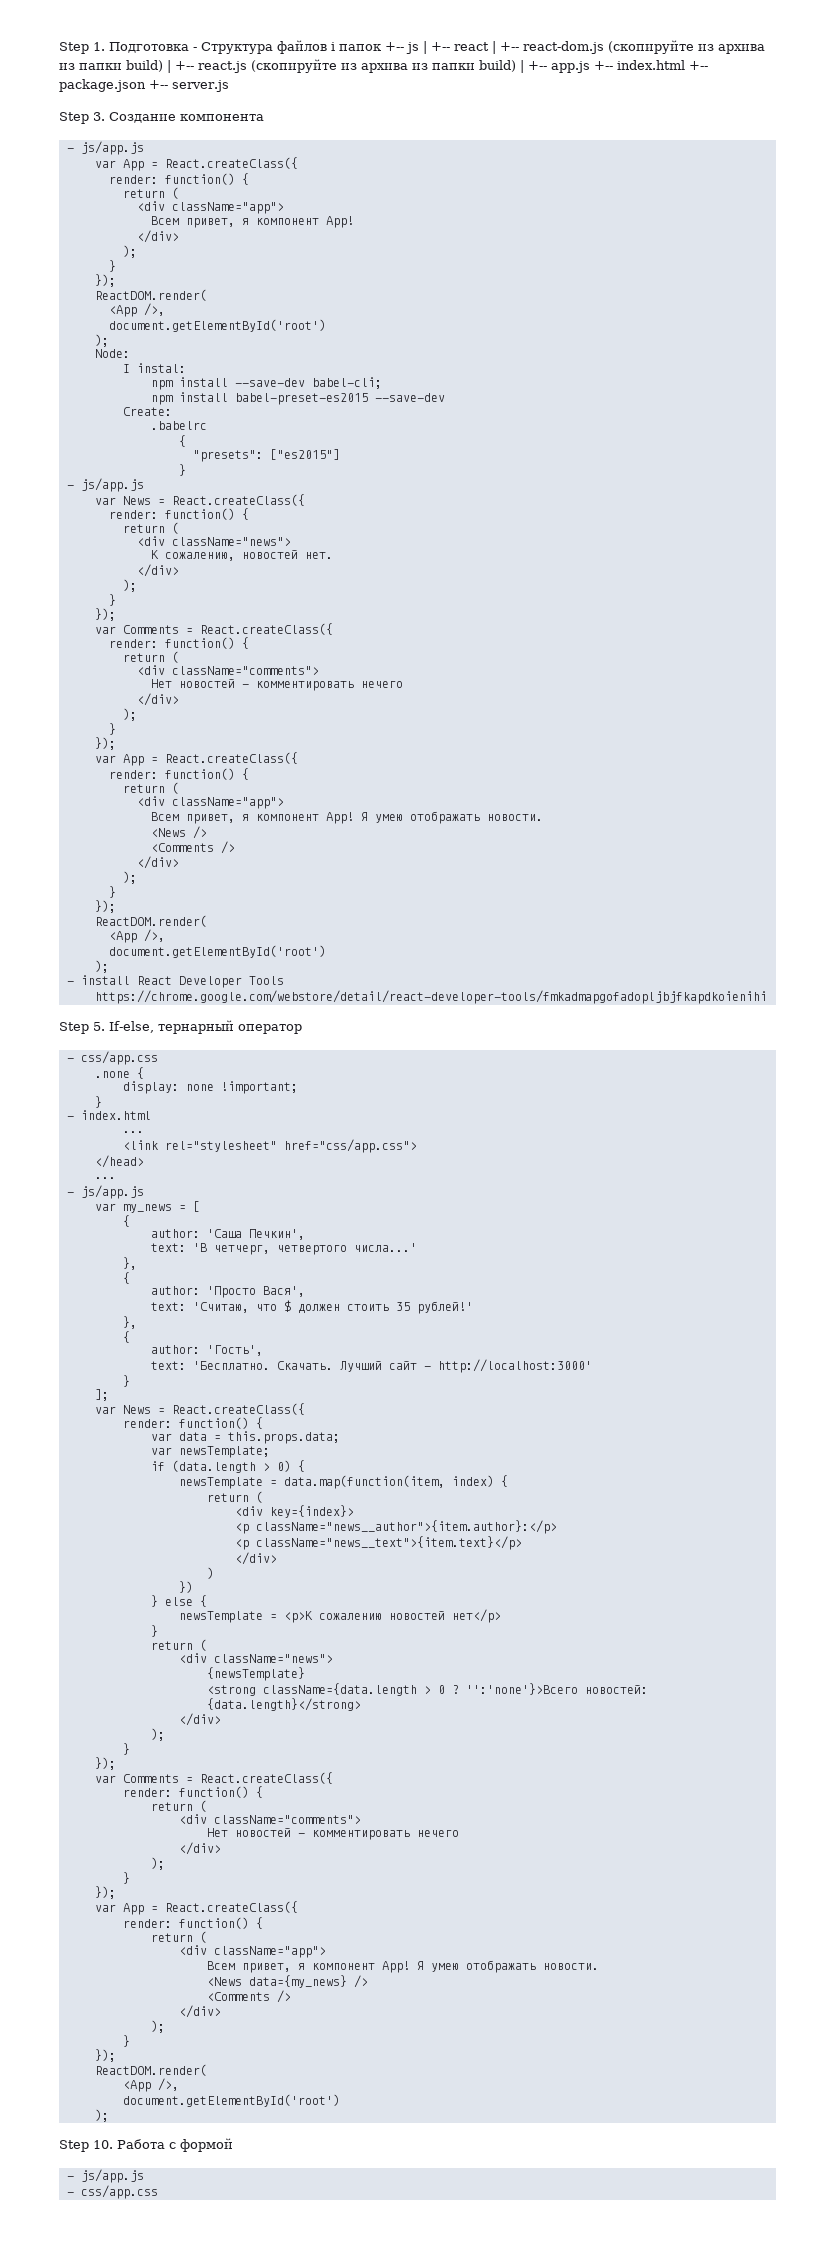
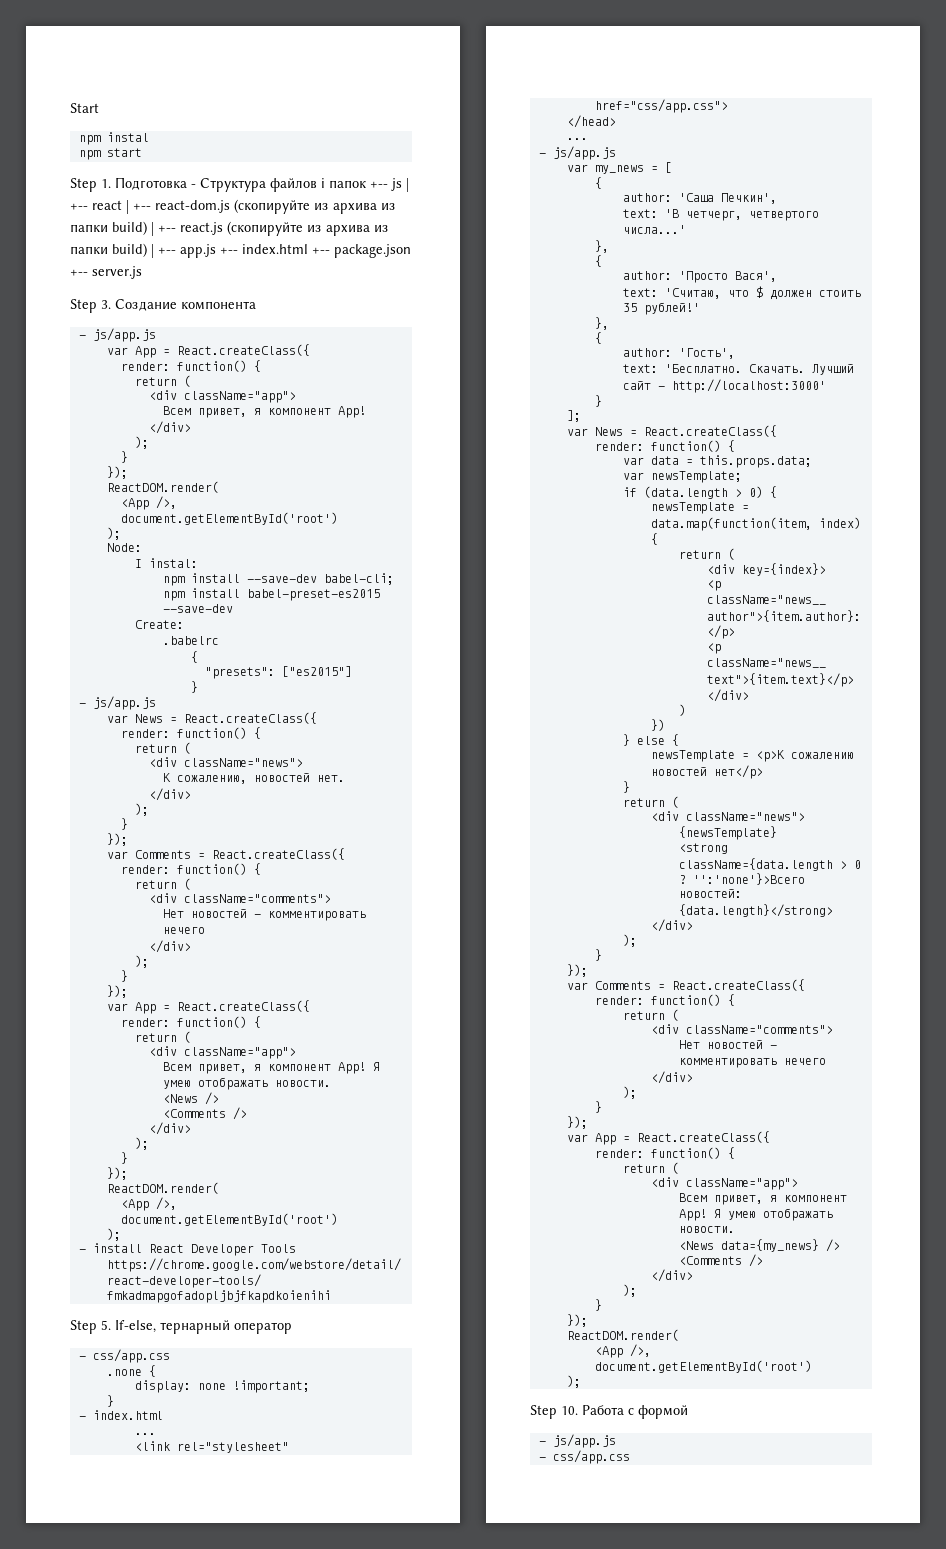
+ Start
+ npm instal
+ npm start

